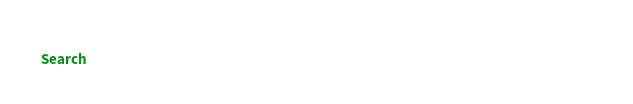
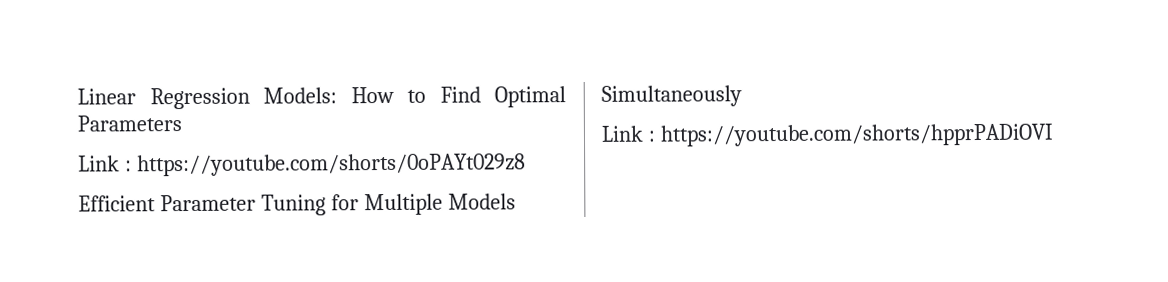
- Search
+ Linear Regression Models: How to Find Optimal Parameters
+ Link : https://youtube.com/shorts/0oPAYt029z8
+ Efficient Parameter Tuning for Multiple Models Simultaneously
+ Link : https://youtube.com/shorts/hpprPADiOVI

